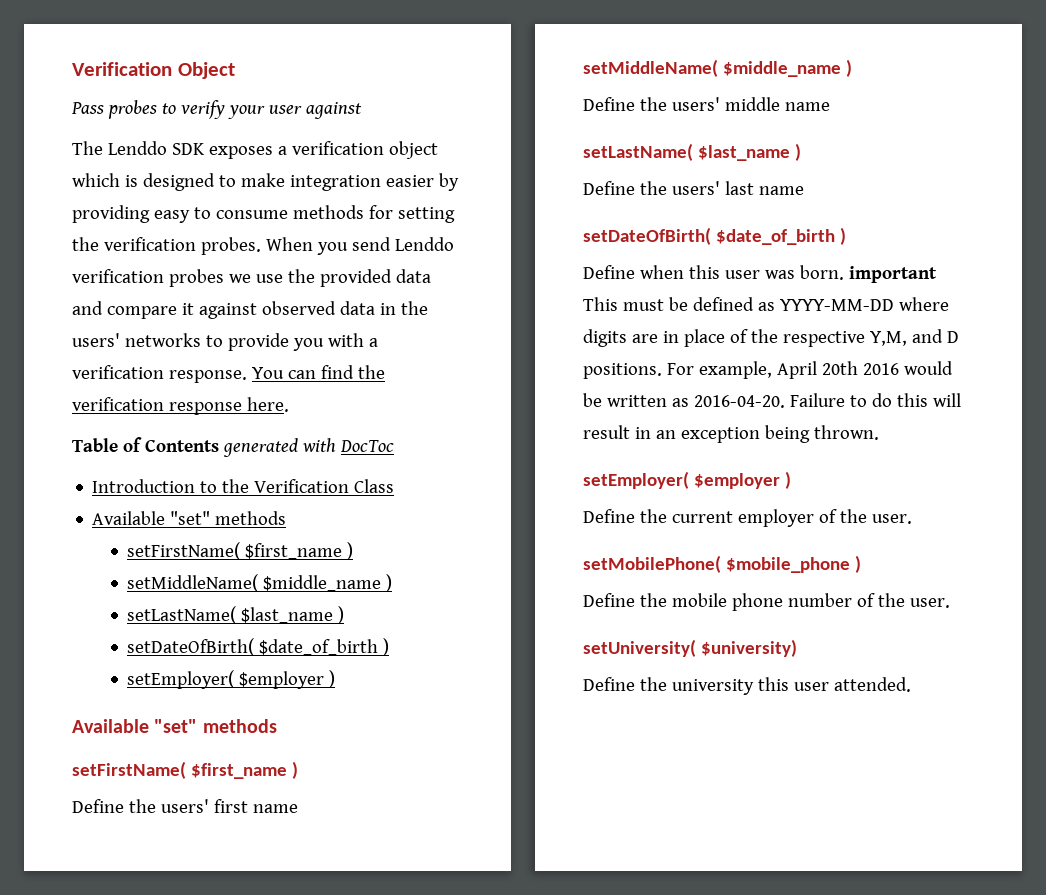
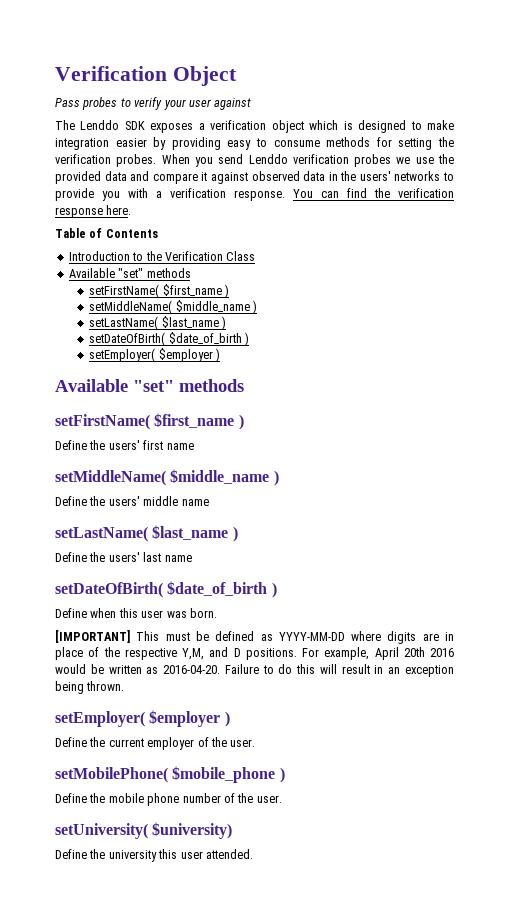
- Table of Contents generated with DocToc
+ Table of Contents
- Define when this user was born. important This must be defined as YYYY-MM-DD where digits are in place of the respective Y,M, and D positions.
+ Define when this user was born.
+ [IMPORTANT] This must be defined as YYYY-MM-DD where digits are in place of the respective Y,M, and D positions.

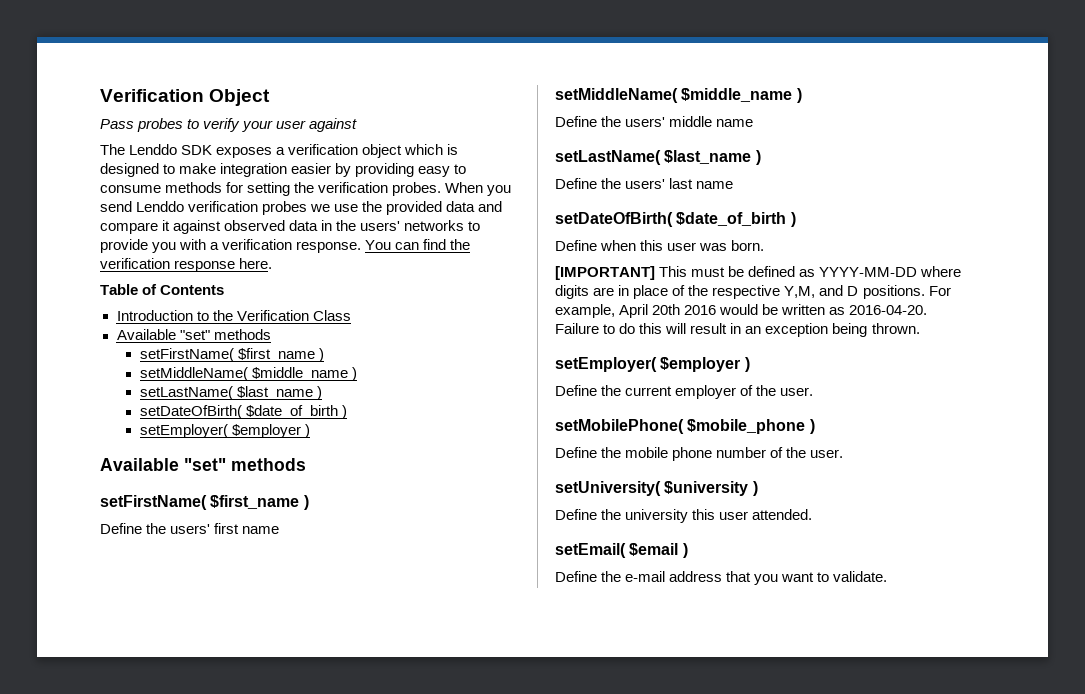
- setUniversity( $university)
+ setUniversity( $university )
+ setEmail( $email )
+ Define the e-mail address that you want to validate.

